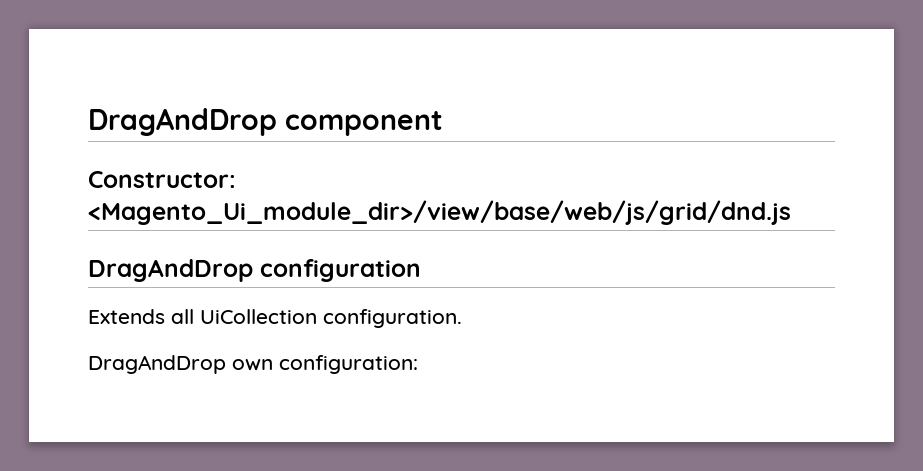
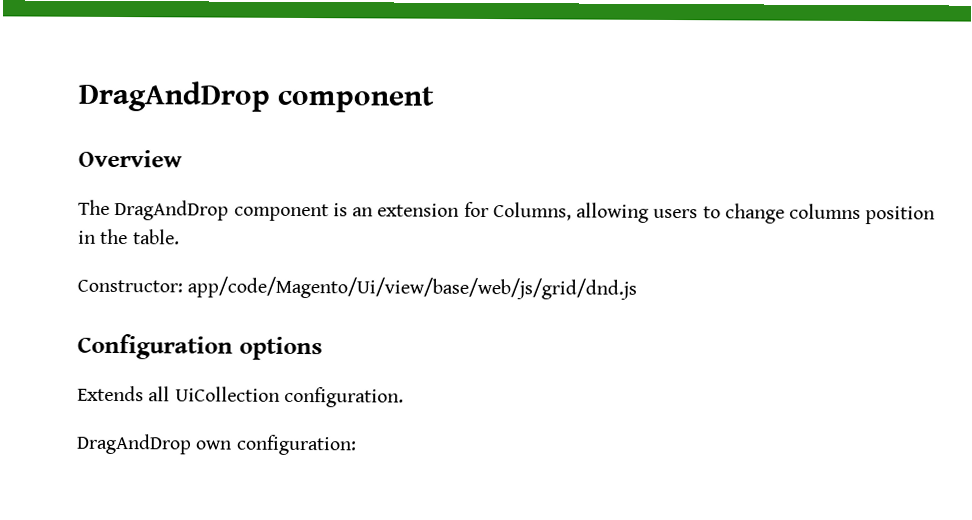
- Constructor: <Magento_Ui_module_dir>/view/base/web/js/grid/dnd.js
- DragAndDrop configuration
+ Overview
+ The DragAndDrop component is an extension for Columns, allowing users to change columns position in the table.
+ Constructor: app/code/Magento/Ui/view/base/web/js/grid/dnd.js
+ Configuration options

